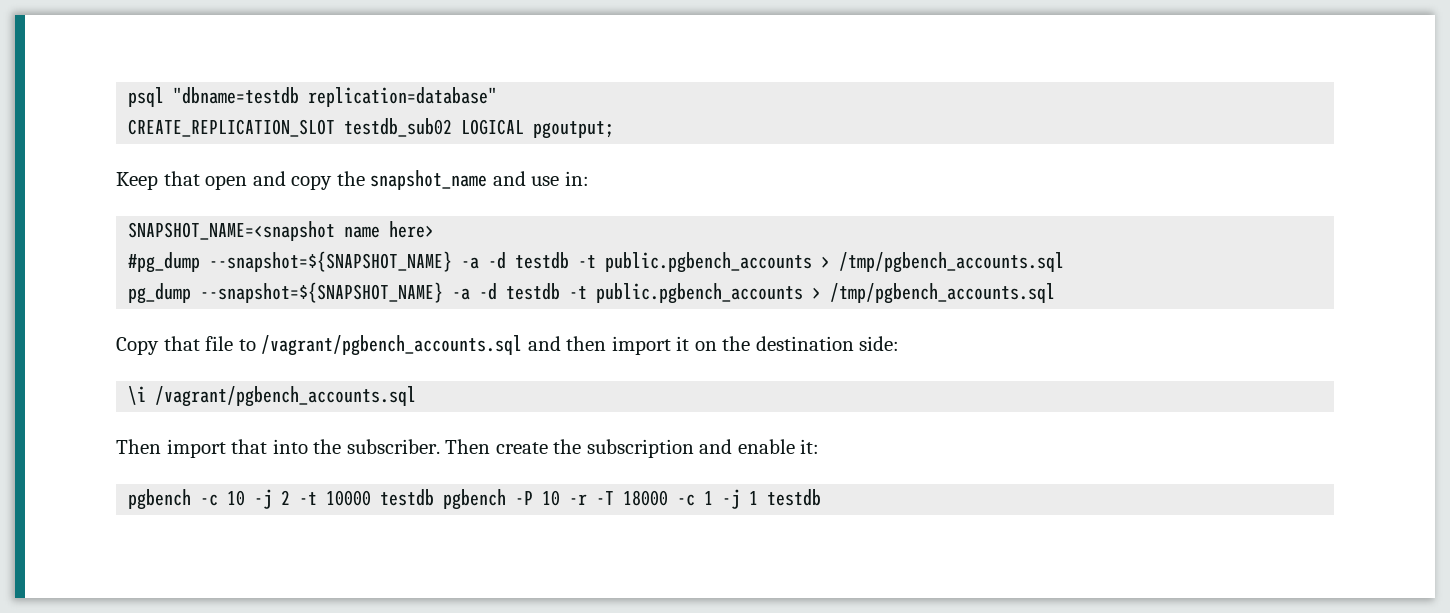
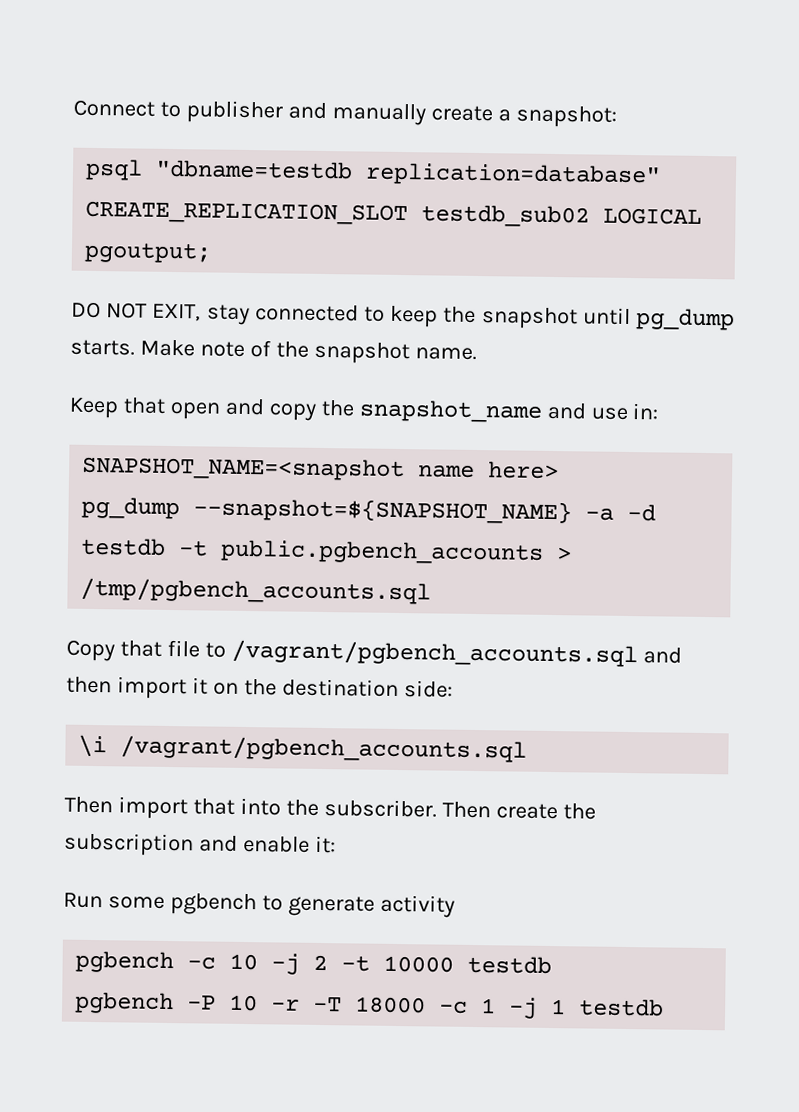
+ Connect to publisher and manually create a snapshot:
+ DO NOT EXIT, stay connected to keep the snapshot until pg_dump starts. Make note of the snapshot name.
- #pg_dump --snapshot=${SNAPSHOT_NAME} -a -d testdb -t public.pgbench_accounts > /tmp/pgbench_accounts.sql
+ Run some pgbench to generate activity
- pgbench -c 10 -j 2 -t 10000 testdb pgbench -P 10 -r -T 18000 -c 1 -j 1 testdb
+ pgbench -c 10 -j 2 -t 10000 testdb
+ pgbench -P 10 -r -T 18000 -c 1 -j 1 testdb

